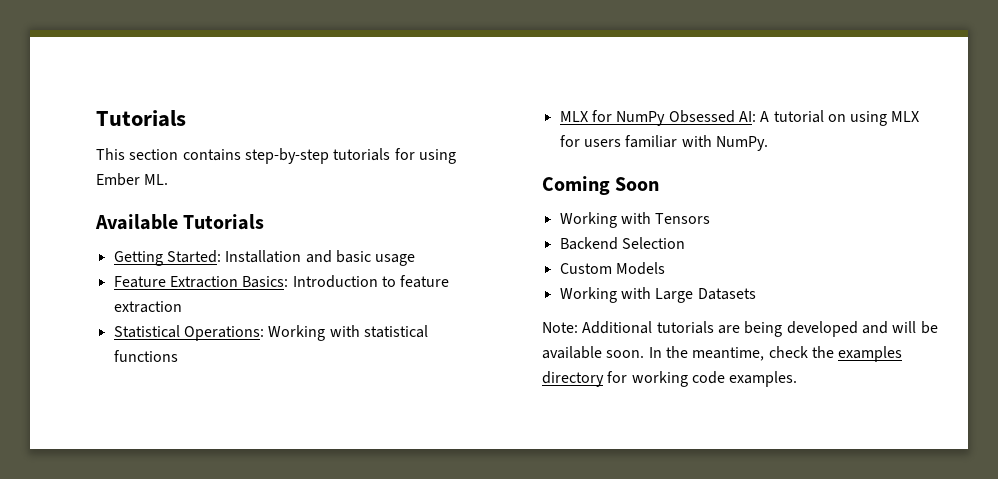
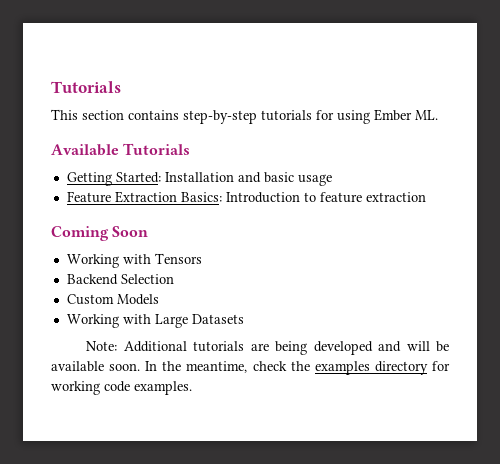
- Statistical Operations: Working with statistical functions
- MLX for NumPy Obsessed AI: A tutorial on using MLX for users familiar with NumPy.

